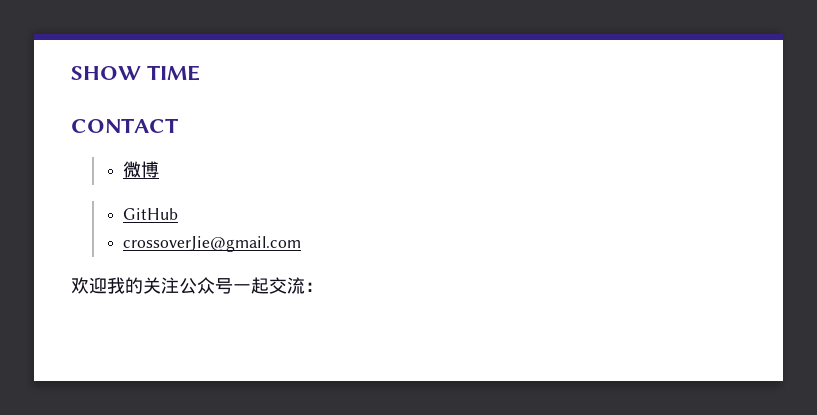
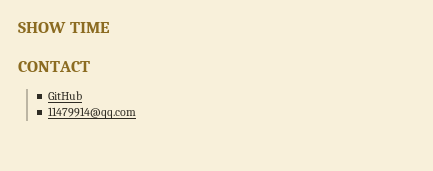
- 微博
- crossoverJie@gmail.com
- 欢迎我的关注公众号一起交流：
+ 11479914@qq.com

